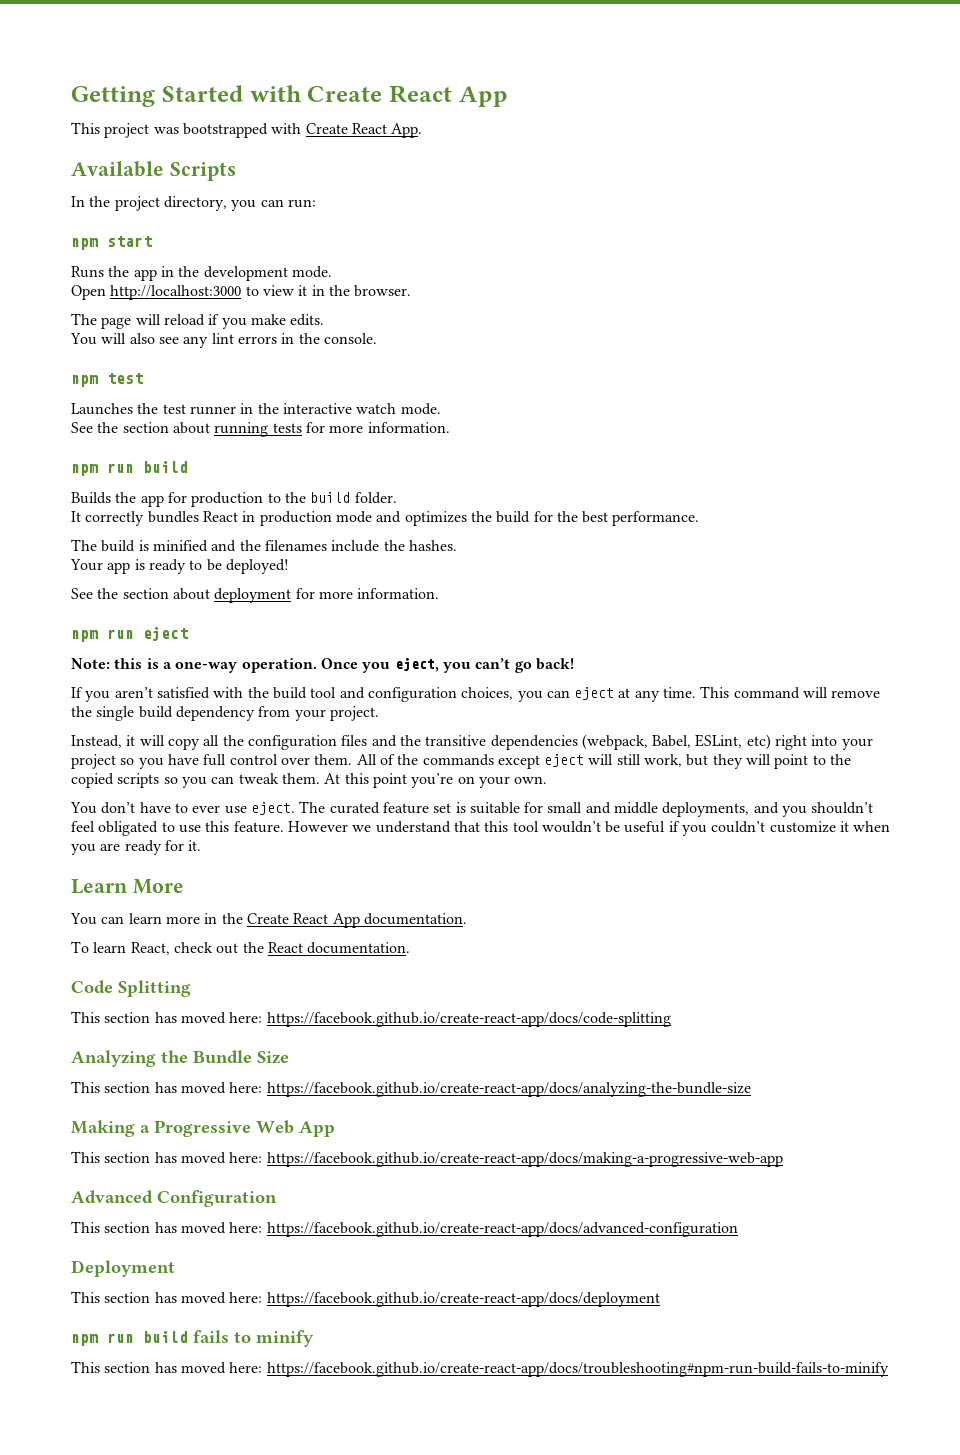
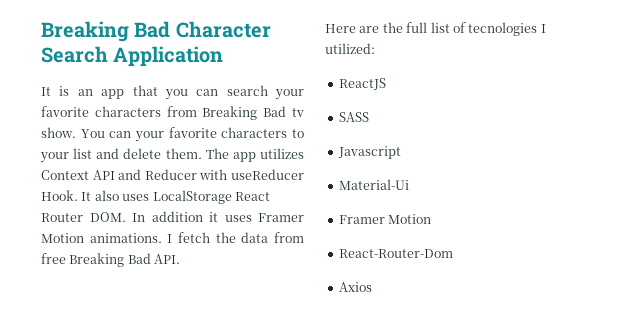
- Getting Started with Create React App
- This project was bootstrapped with Create React App.
- Available Scripts
- In the project directory, you can run:
- npm start
- Runs the app in the development mode.
- Open http://localhost:3000 to view it in the browser.
- The page will reload if you make edits.
- You will also see any lint errors in the console.
- npm test
- Launches the test runner in the interactive watch mode.
- See the section about running tests for more information.
- npm run build
- Builds the app for production to the build folder.
- It correctly bundles React in production mode and optimizes the build for the best performance.
- The build is minified and the filenames include the hashes.
- Your app is ready to be deployed!
- See the section about deployment for more information.
- npm run eject
- Note: this is a one-way operation. Once you eject, you can’t go back!
- If you aren’t satisfied with the build tool and configuration choices, you can eject at any time. This command will remove the single build dependency from your project.
- Instead, it will copy all the configuration files and the transitive dependencies (webpack, Babel, ESLint, etc) right into your project so you have full control over them. All of the commands except eject will still work, but they will point to the copied scripts so you can tweak them. At this point you’re on your own.
- You don’t have to ever use eject. The curated feature set is suitable for small and middle deployments, and you shouldn’t feel obligated to use this feature. However we understand that this tool wouldn’t be useful if you couldn’t customize it when you are ready for it.
- Learn More
- You can learn more in the Create React App documentation.
- To learn React, check out the React documentation.
- Code Splitting
- This section has moved here: https://facebook.github.io/create-react-app/docs/code-splitting
- Analyzing the Bundle Size
- This section has moved here: https://facebook.github.io/create-react-app/docs/analyzing-the-bundle-size
- Making a Progressive Web App
- This section has moved here: https://facebook.github.io/create-react-app/docs/making-a-progressive-web-app
- Advanced Configuration
- This section has moved here: https://facebook.github.io/create-react-app/docs/advanced-configuration
- Deployment
- This section has moved here: https://facebook.github.io/create-react-app/docs/deployment
- npm run build fails to minify
- This section has moved here: https://facebook.github.io/create-react-app/docs/troubleshooting#npm-run-build-fails-to-minify
+ Breaking Bad Character Search Application
+ It is an app that you can search your favorite characters from Breaking Bad tv show. You can your favorite characters to your list and delete them. The app utilizes Context API and Reducer with useReducer Hook. It also uses LocalStorage React Router DOM. In addition it uses Framer Motion animations. I fetch the data from free Breaking Bad API.
+ Here are the full list of tecnologies I utilized:
+ ReactJS
+ SASS
+ Javascript
+ Material-Ui
+ Framer Motion
+ React-Router-Dom
+ Axios

